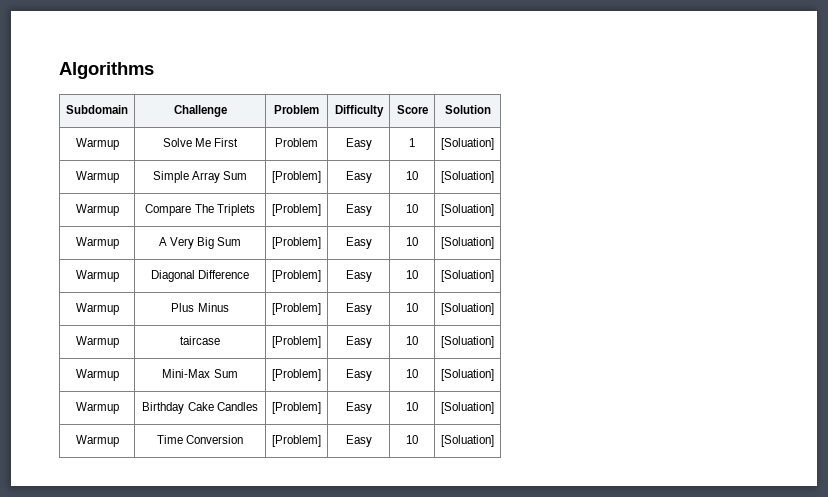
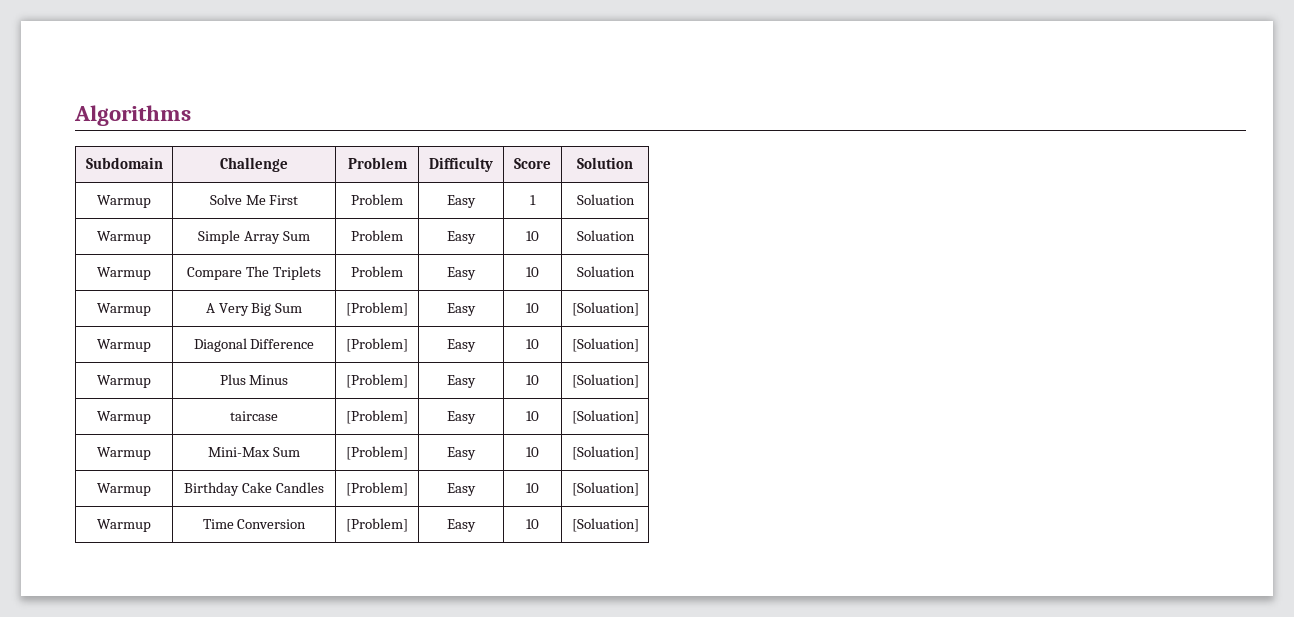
- Warmup | Solve Me First | Problem | Easy | 1 | [Soluation]
+ Warmup | Solve Me First | Problem | Easy | 1 | Soluation
- Warmup | Simple Array Sum | [Problem] | Easy | 10 | [Soluation]
+ Warmup | Simple Array Sum | Problem | Easy | 10 | Soluation
- Warmup | Compare The Triplets | [Problem] | Easy | 10 | [Soluation]
+ Warmup | Compare The Triplets | Problem | Easy | 10 | Soluation

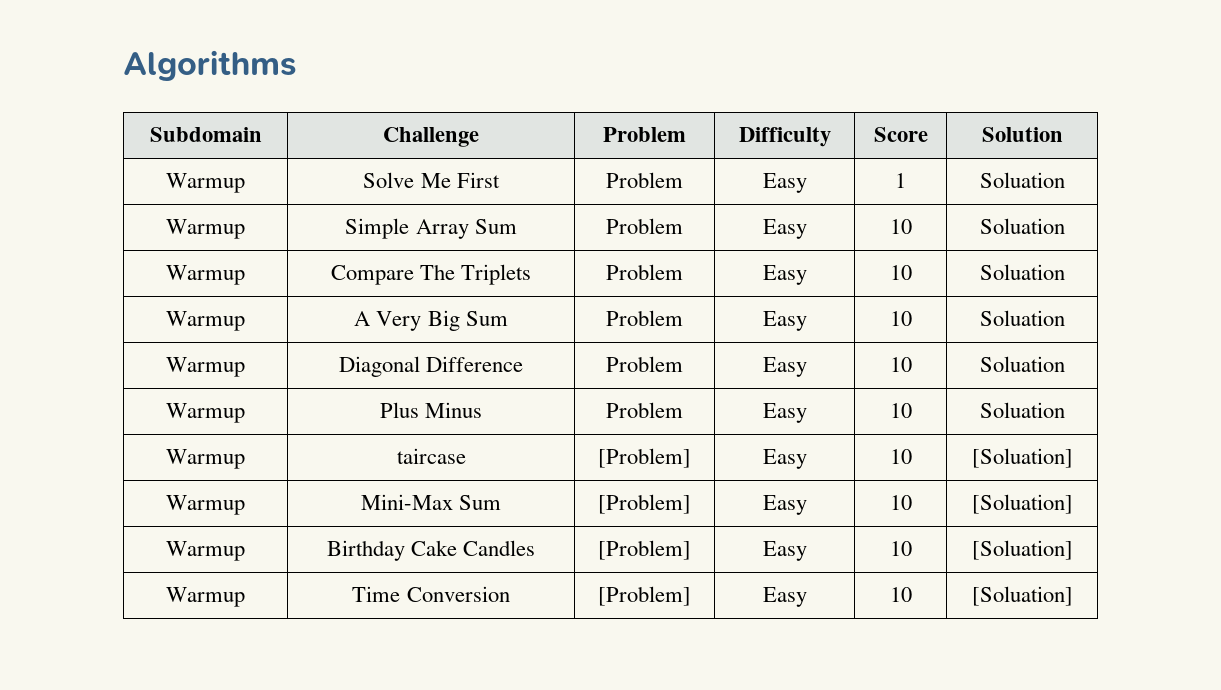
- Warmup | A Very Big Sum | [Problem] | Easy | 10 | [Soluation]
+ Warmup | A Very Big Sum | Problem | Easy | 10 | Soluation
- Warmup | Diagonal Difference | [Problem] | Easy | 10 | [Soluation]
+ Warmup | Diagonal Difference | Problem | Easy | 10 | Soluation
- Warmup | Plus Minus | [Problem] | Easy | 10 | [Soluation]
+ Warmup | Plus Minus | Problem | Easy | 10 | Soluation

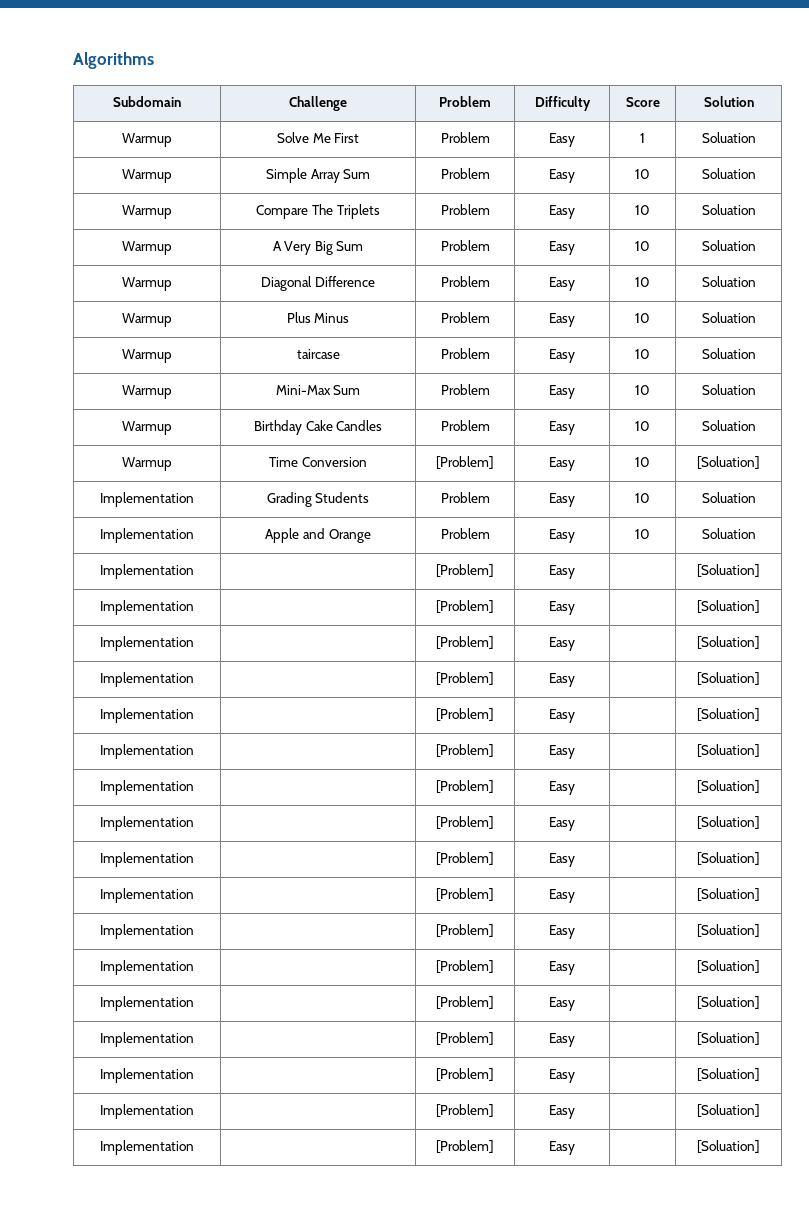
- Warmup | taircase | [Problem] | Easy | 10 | [Soluation]
+ Warmup | taircase | Problem | Easy | 10 | Soluation
- Warmup | Mini-Max Sum | [Problem] | Easy | 10 | [Soluation]
+ Warmup | Mini-Max Sum | Problem | Easy | 10 | Soluation
- Warmup | Birthday Cake Candles | [Problem] | Easy | 10 | [Soluation]
+ Warmup | Birthday Cake Candles | Problem | Easy | 10 | Soluation
+ Implementation | Grading Students | Problem | Easy | 10 | Soluation
+ Implementation | Apple and Orange | Problem | Easy | 10 | Soluation
+ Implementation | | [Problem] | Easy | | [Soluation]
+ Implementation | | [Problem] | Easy | | [Soluation]
+ Implementation | | [Problem] | Easy | | [Soluation]
+ Implementation | | [Problem] | Easy | | [Soluation]
+ Implementation | | [Problem] | Easy | | [Soluation]
+ Implementation | | [Problem] | Easy | | [Soluation]
+ Implementation | | [Problem] | Easy | | [Soluation]
+ Implementation | | [Problem] | Easy | | [Soluation]
+ Implementation | | [Problem] | Easy | | [Soluation]
+ Implementation | | [Problem] | Easy | | [Soluation]
+ Implementation | | [Problem] | Easy | | [Soluation]
+ Implementation | | [Problem] | Easy | | [Soluation]
+ Implementation | | [Problem] | Easy | | [Soluation]
+ Implementation | | [Problem] | Easy | | [Soluation]
+ Implementation | | [Problem] | Easy | | [Soluation]
+ Implementation | | [Problem] | Easy | | [Soluation]
+ Implementation | | [Problem] | Easy | | [Soluation]

